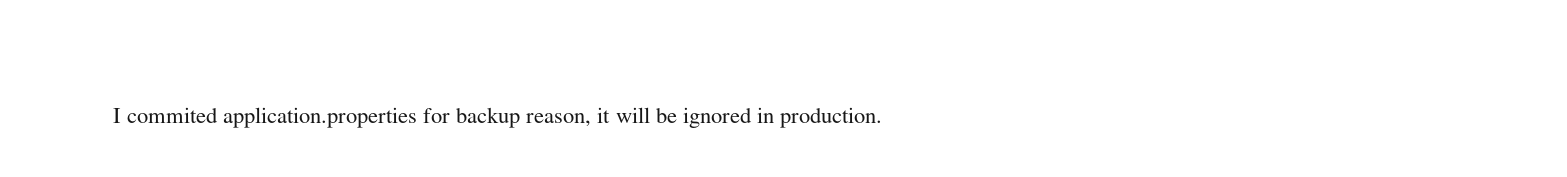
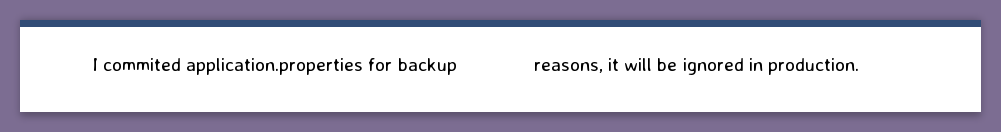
- I commited application.properties for backup reason, it will be ignored in production.
+ I commited application.properties for backup reasons, it will be ignored in production.

